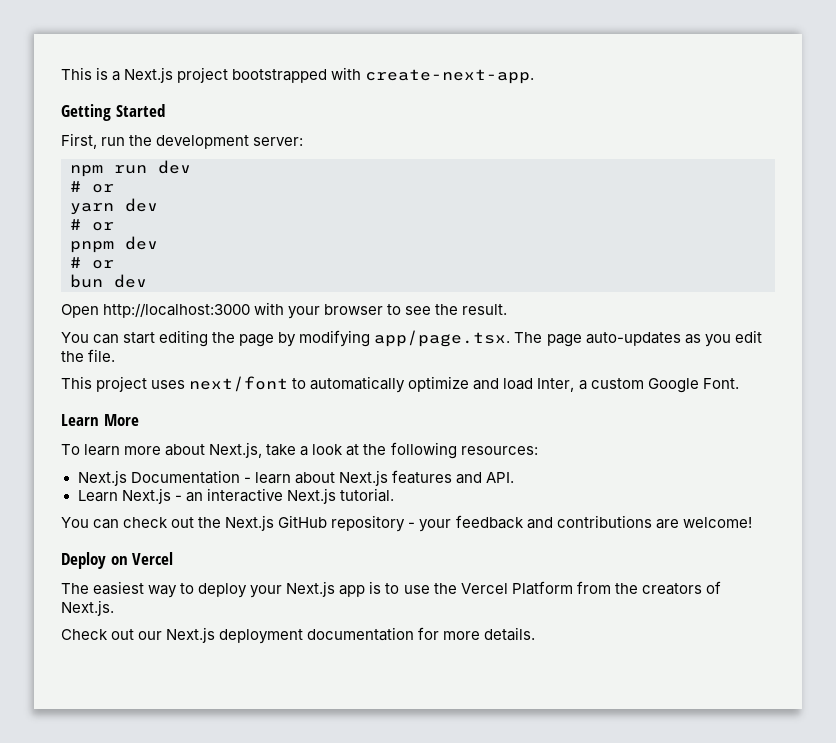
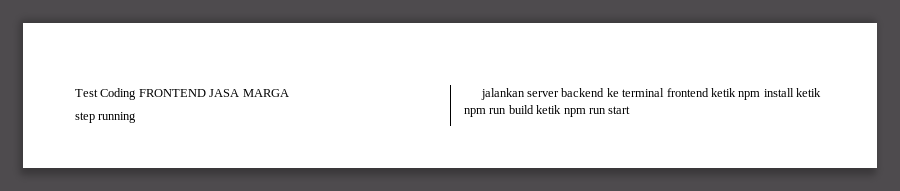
- This is a Next.js project bootstrapped with create-next-app.
- Getting Started
- First, run the development server:
- npm run dev
- # or
- yarn dev
- # or
- pnpm dev
- # or
- bun dev
- Open http://localhost:3000 with your browser to see the result.
- You can start editing the page by modifying app/page.tsx. The page auto-updates as you edit the file.
- This project uses next/font to automatically optimize and load Inter, a custom Google Font.
- Learn More
- To learn more about Next.js, take a look at the following resources:
- Next.js Documentation - learn about Next.js features and API.
- Learn Next.js - an interactive Next.js tutorial.
- You can check out the Next.js GitHub repository - your feedback and contributions are welcome!
- Deploy on Vercel
- The easiest way to deploy your Next.js app is to use the Vercel Platform from the creators of Next.js.
- Check out our Next.js deployment documentation for more details.
+ Test Coding FRONTEND JASA MARGA
+ step running
+ jalankan server backend ke terminal frontend ketik npm install ketik npm run build ketik npm run start

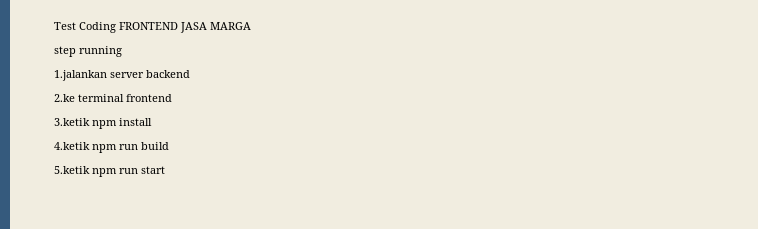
- jalankan server backend ke terminal frontend ketik npm install ketik npm run build ketik npm run start
+ 1.jalankan server backend
+ 2.ke terminal frontend
+ 3.ketik npm install
+ 4.ketik npm run build
+ 5.ketik npm run start

